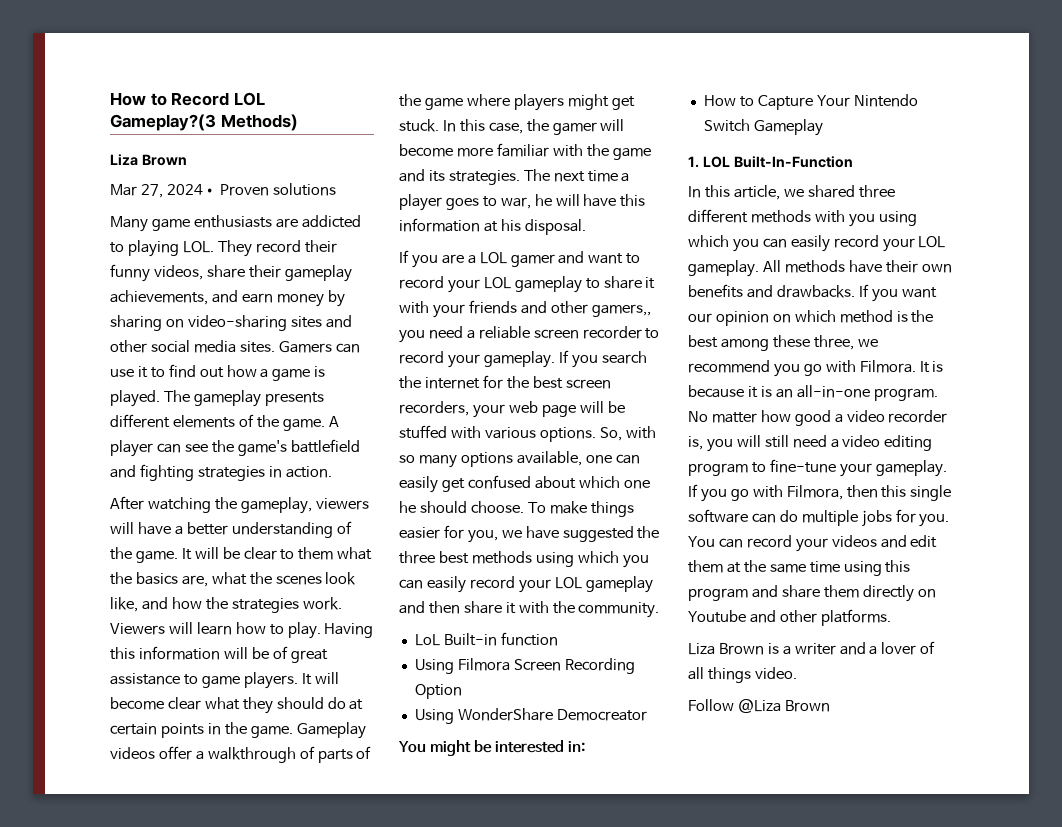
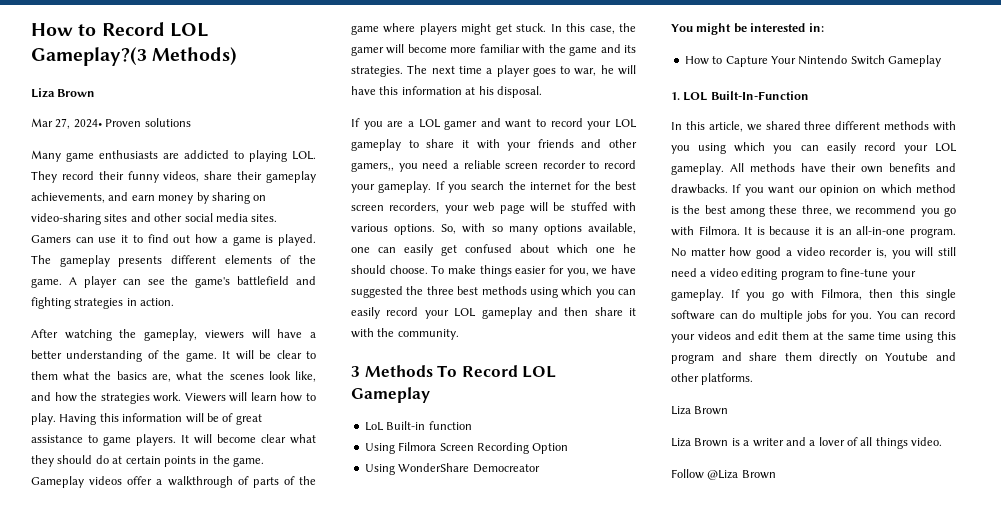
+ 3 Methods To Record LOL Gameplay
  You can record your videos and edit them at the same time using this program and share them directly on Youtube and other platforms.
+ Liza Brown

